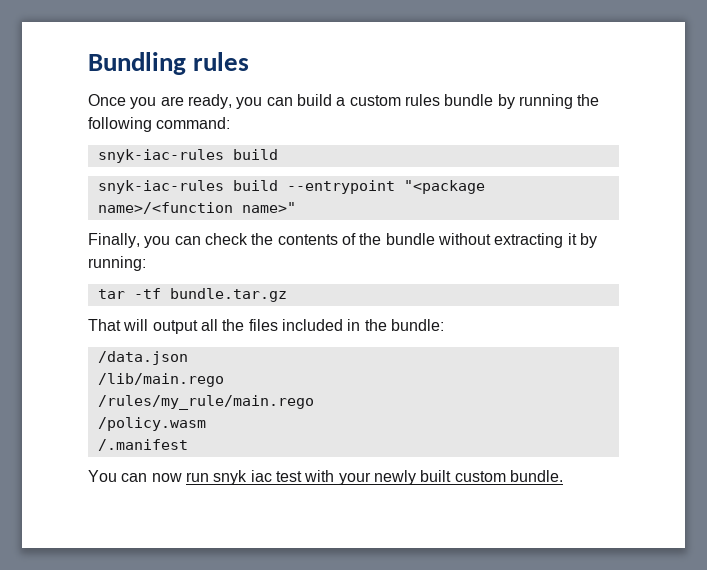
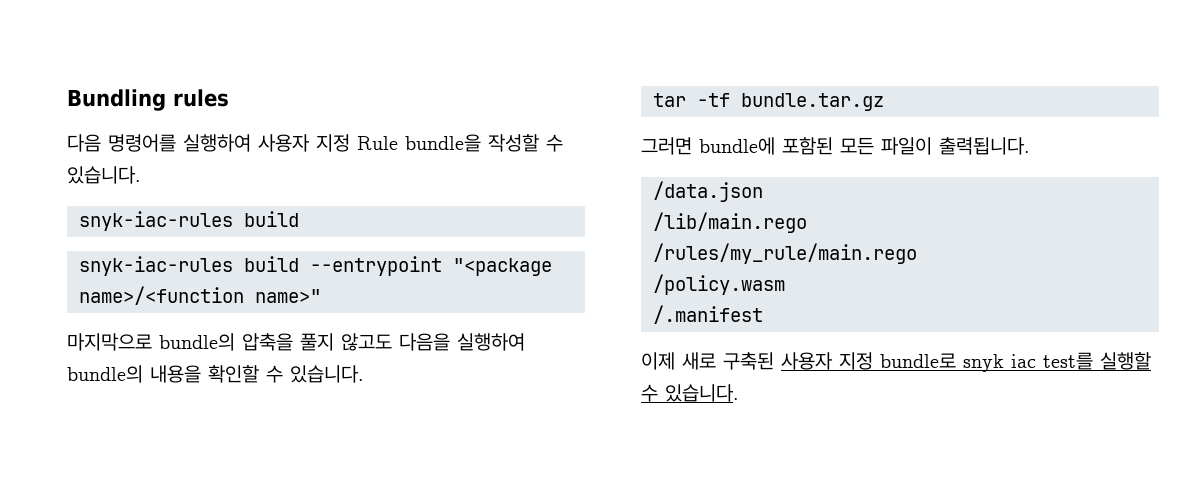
- Once you are ready, you can build a custom rules bundle by running the following command:
+ 다음 명령어를 실행하여 사용자 지정 Rule bundle을 작성할 수 있습니다.
- Finally, you can check the contents of the bundle without extracting it by running:
+ 마지막으로 bundle의 압축을 풀지 않고도 다음을 실행하여 bundle의 내용을 확인할 수 있습니다.
  tar -tf bundle.tar.gz
- That will output all the files included in the bundle:
+ 그러면 bundle에 포함된 모든 파일이 출력됩니다.
- You can now run snyk iac test with your newly built custom bundle.
+ 이제 새로 구축된 사용자 지정 bundle로 snyk iac test를 실행할 수 있습니다.

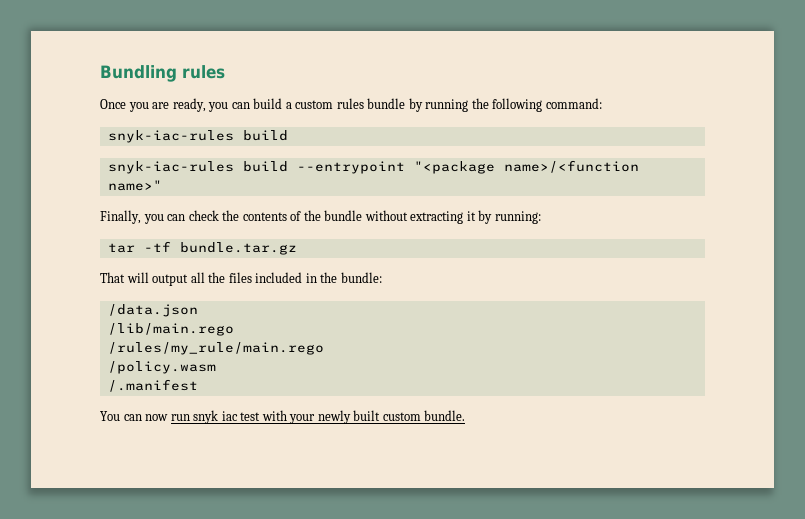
- 다음 명령어를 실행하여 사용자 지정 Rule bundle을 작성할 수 있습니다.
+ Once you are ready, you can build a custom rules bundle by running the following command:
- 마지막으로 bundle의 압축을 풀지 않고도 다음을 실행하여 bundle의 내용을 확인할 수 있습니다.
+ Finally, you can check the contents of the bundle without extracting it by running:
  tar -tf bundle.tar.gz
- 그러면 bundle에 포함된 모든 파일이 출력됩니다.
+ That will output all the files included in the bundle:
- 이제 새로 구축된 사용자 지정 bundle로 snyk iac test를 실행할 수 있습니다.
+ You can now run snyk iac test with your newly built custom bundle.

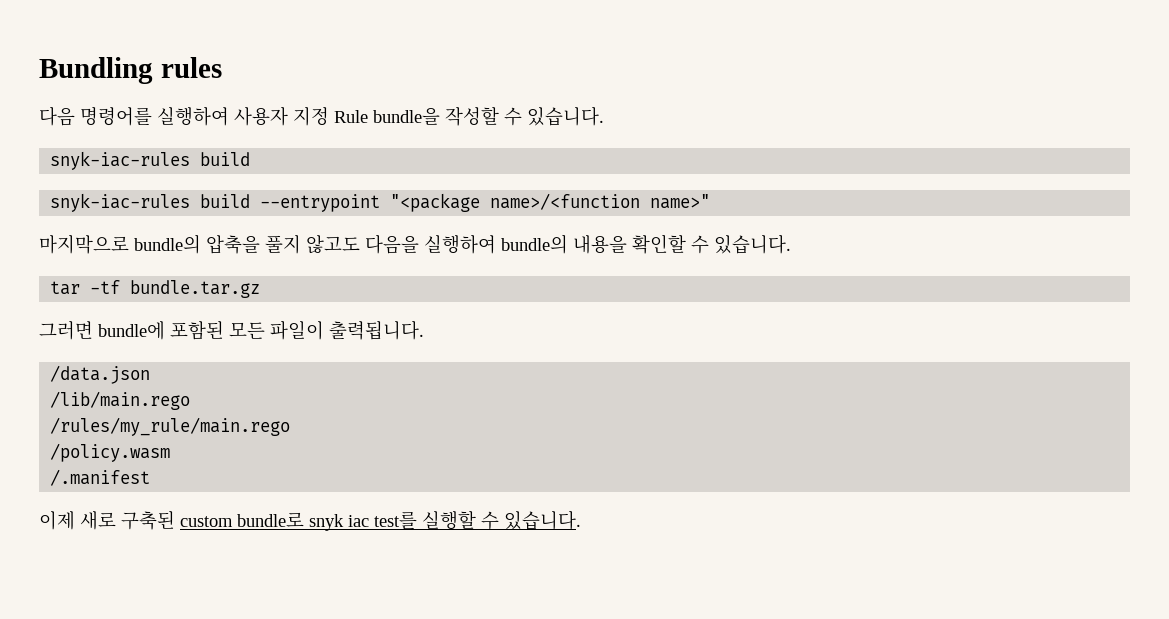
- Once you are ready, you can build a custom rules bundle by running the following command:
+ 다음 명령어를 실행하여 사용자 지정 Rule bundle을 작성할 수 있습니다.
- Finally, you can check the contents of the bundle without extracting it by running:
+ 마지막으로 bundle의 압축을 풀지 않고도 다음을 실행하여 bundle의 내용을 확인할 수 있습니다.
  tar -tf bundle.tar.gz
- That will output all the files included in the bundle:
+ 그러면 bundle에 포함된 모든 파일이 출력됩니다.
- You can now run snyk iac test with your newly built custom bundle.
+ 이제 새로 구축된 custom bundle로 snyk iac test를 실행할 수 있습니다.

